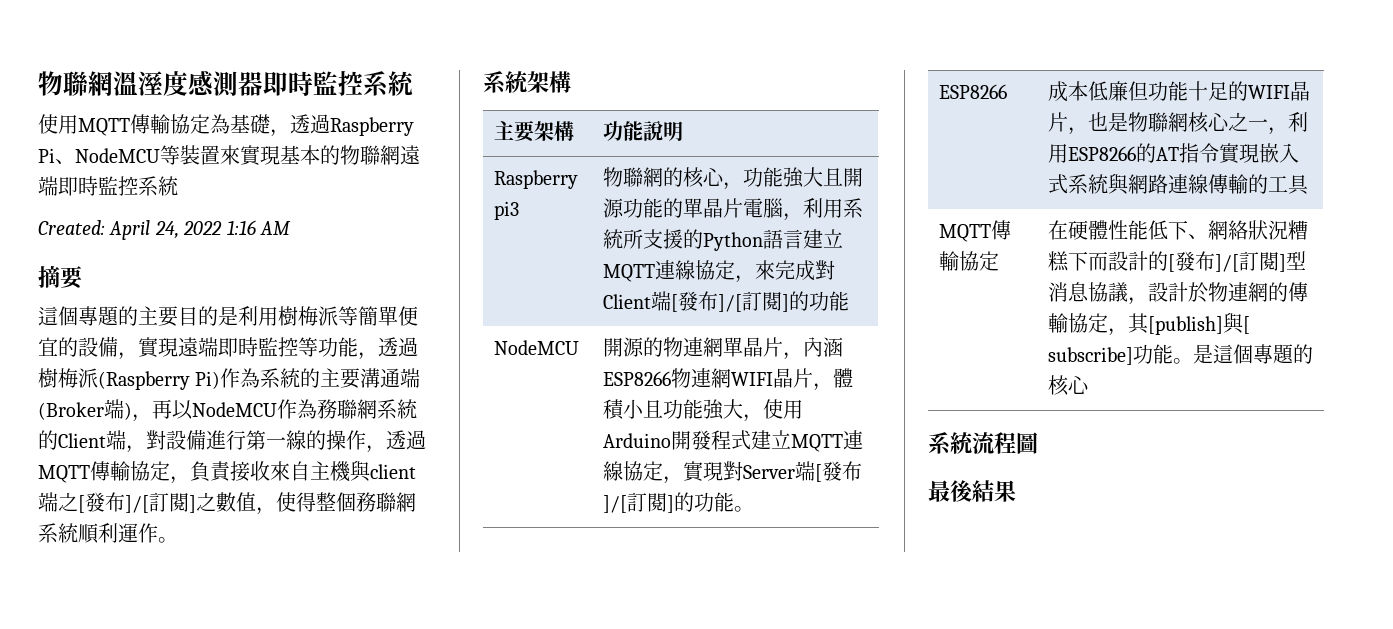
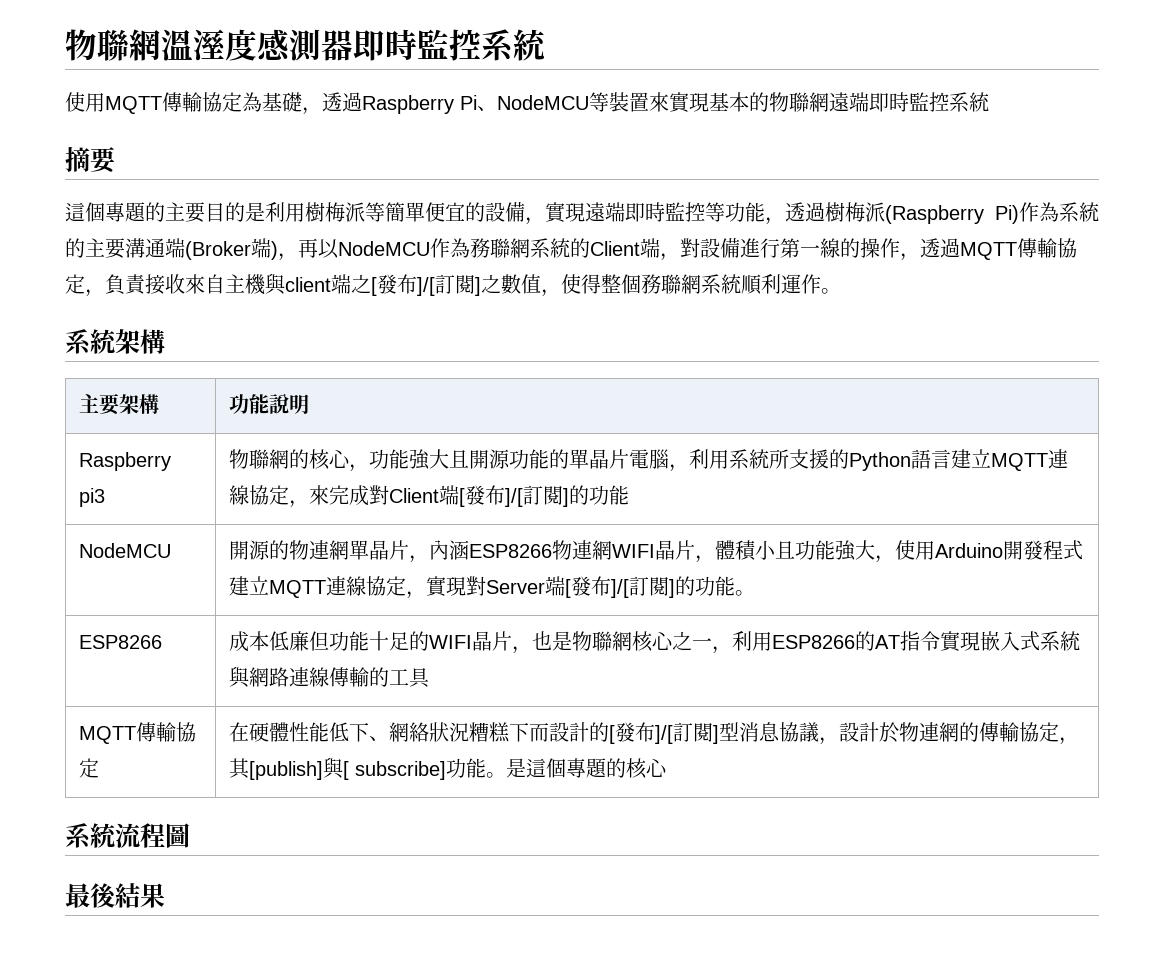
- Created: April 24, 2022 1:16 AM

